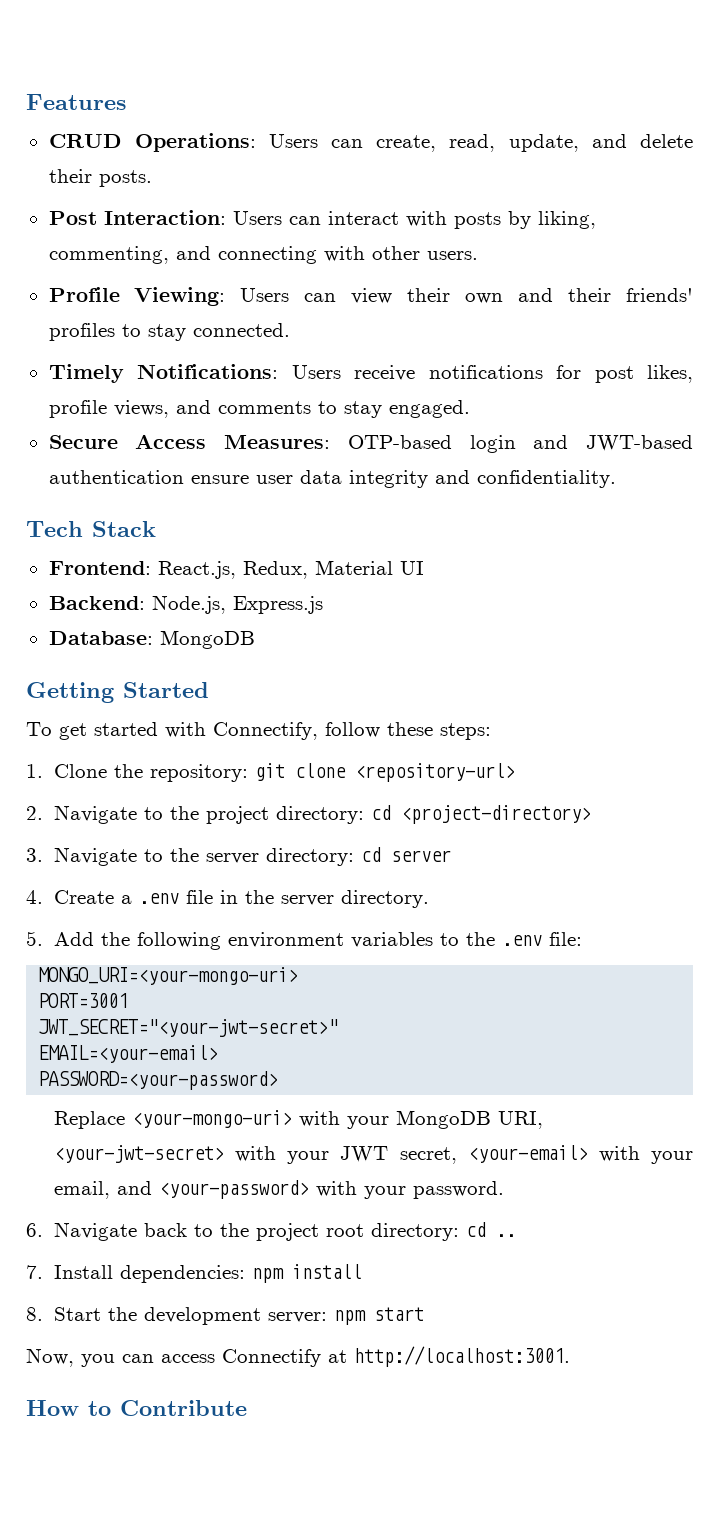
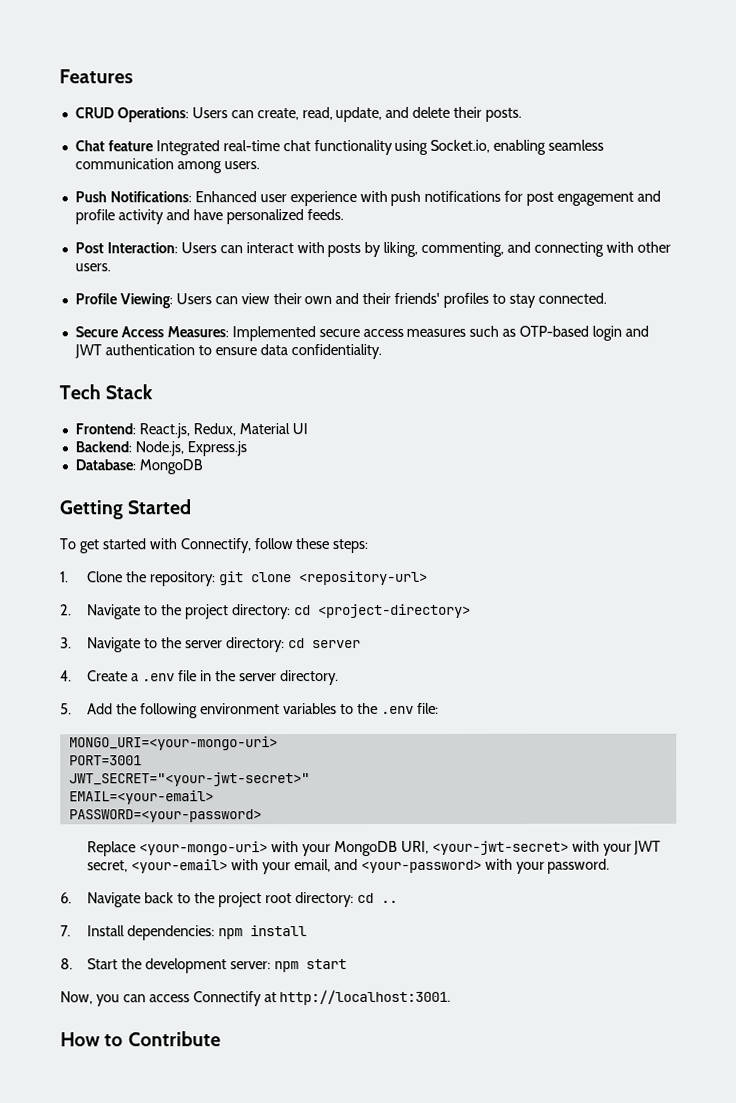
+ Chat feature Integrated real-time chat functionality using Socket.io, enabling seamless communication among users.
+ Push Notifications: Enhanced user experience with push notifications for post engagement and profile activity and have personalized feeds.
- Timely Notifications: Users receive notifications for post likes, profile views, and comments to stay engaged.
- Secure Access Measures: OTP-based login and JWT-based authentication ensure user data integrity and confidentiality.
+ Secure Access Measures: Implemented secure access measures such as OTP-based login and JWT authentication to ensure data confidentiality.

